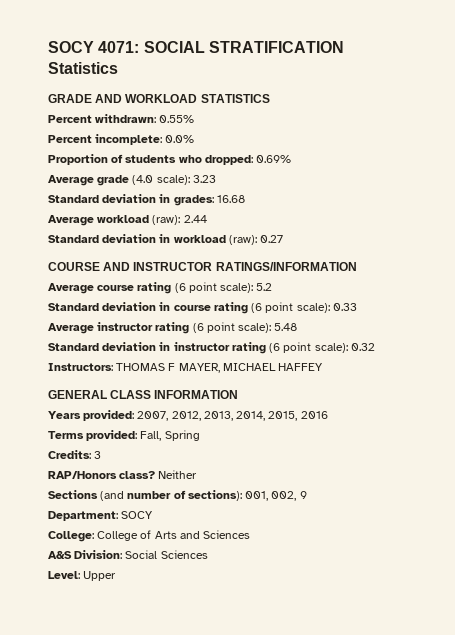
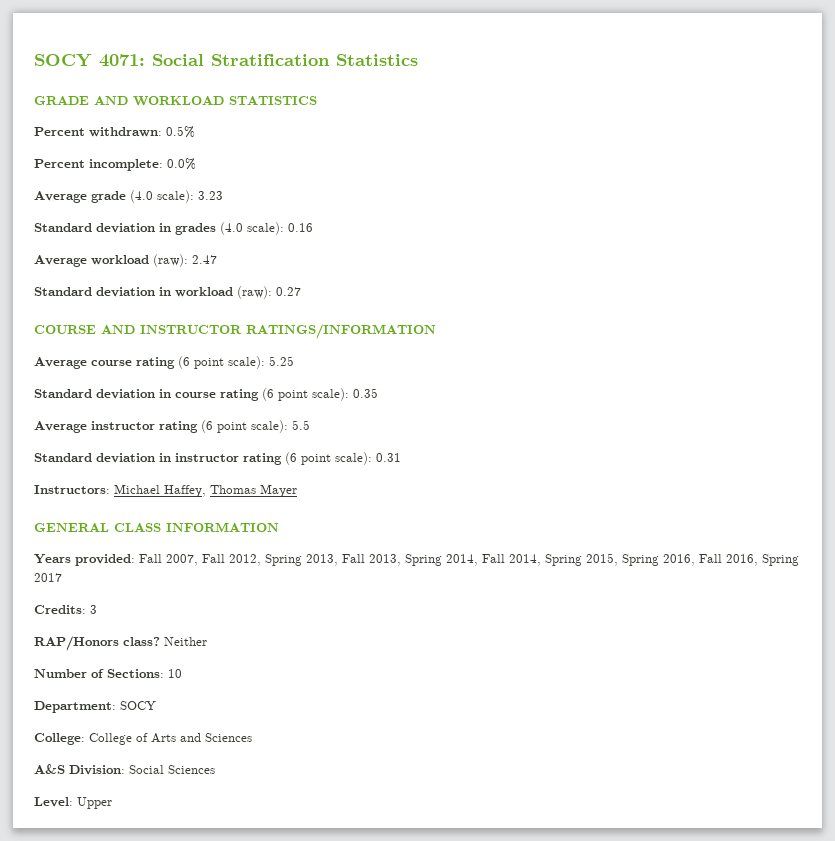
- SOCY 4071: SOCIAL STRATIFICATION Statistics
+ SOCY 4071: Social Stratification Statistics
- Percent withdrawn: 0.55%
+ Percent withdrawn: 0.5%
- Proportion of students who dropped: 0.69%
- Standard deviation in grades: 16.68
+ Standard deviation in grades (4.0 scale): 0.16
- Average workload (raw): 2.44
+ Average workload (raw): 2.47
- Average course rating (6 point scale): 5.2
+ Average course rating (6 point scale): 5.25
- Standard deviation in course rating (6 point scale): 0.33
+ Standard deviation in course rating (6 point scale): 0.35
- Average instructor rating (6 point scale): 5.48
+ Average instructor rating (6 point scale): 5.5
- Standard deviation in instructor rating (6 point scale): 0.32
+ Standard deviation in instructor rating (6 point scale): 0.31
- Instructors: THOMAS F MAYER, MICHAEL HAFFEY
+ Instructors: Michael Haffey, Thomas Mayer
- Years provided: 2007, 2012, 2013, 2014, 2015, 2016
- Terms provided: Fall, Spring
+ Years provided: Fall 2007, Fall 2012, Spring 2013, Fall 2013, Spring 2014, Fall 2014, Spring 2015, Spring 2016, Fall 2016, Spring 2017
- Sections (and number of sections): 001, 002, 9
+ Number of Sections: 10

